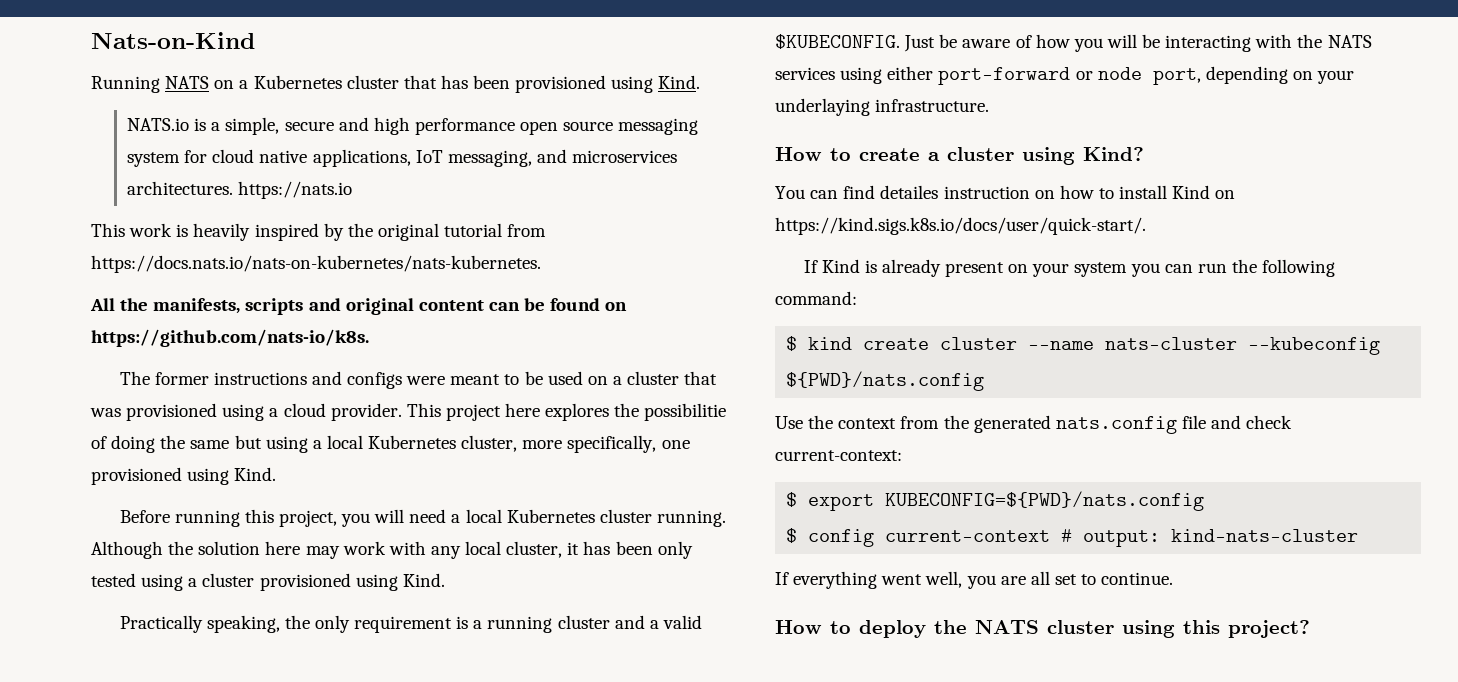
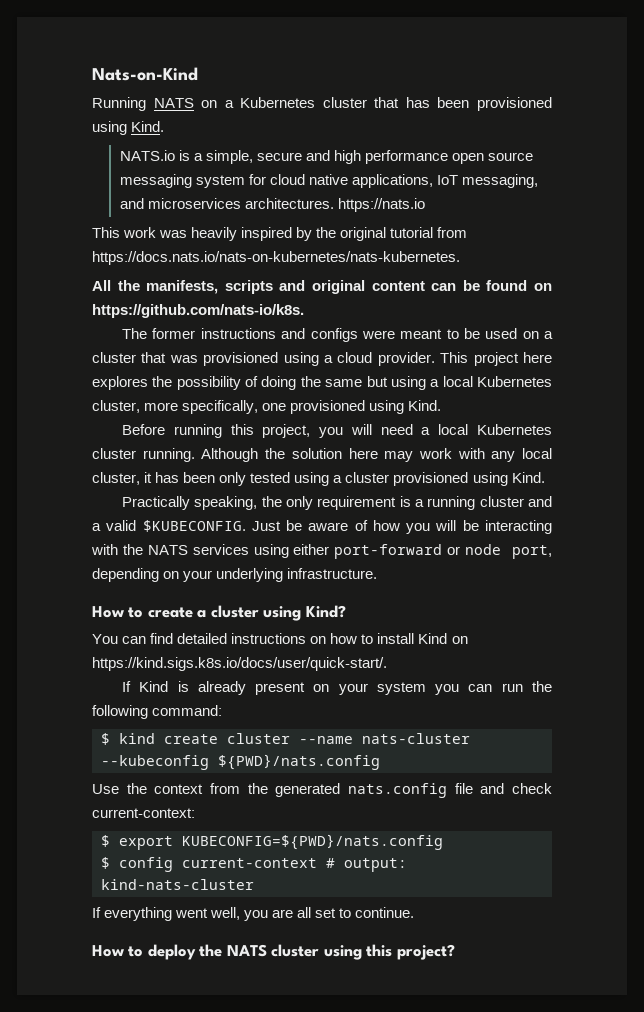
- This work is heavily inspired by the original tutorial from https://docs.nats.io/nats-on-kubernetes/nats-kubernetes.
+ This work was heavily inspired by the original tutorial from https://docs.nats.io/nats-on-kubernetes/nats-kubernetes.
- This project here explores the possibilitie of doing the same but using a local Kubernetes cluster, more specifically, one provisioned using Kind.
+ This project here explores the possibility of doing the same but using a local Kubernetes cluster, more specifically, one provisioned using Kind.
- Just be aware of how you will be interacting with the NATS services using either port-forward or node port, depending on your underlaying infrastructure.
+ Just be aware of how you will be interacting with the NATS services using either port-forward or node port, depending on your underlying infrastructure.
- You can find detailes instruction on how to install Kind on https://kind.sigs.k8s.io/docs/user/quick-start/.
+ You can find detailed instructions on how to install Kind on https://kind.sigs.k8s.io/docs/user/quick-start/.

